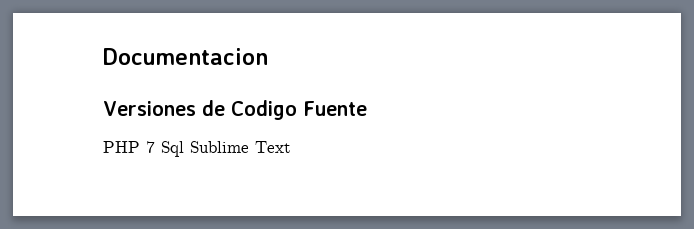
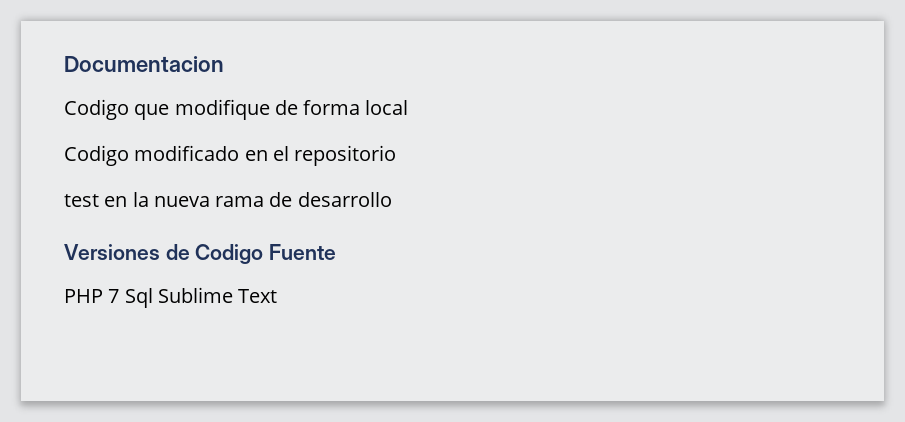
+ Codigo que modifique de forma local
+ Codigo modificado en el repositorio
+ test en la nueva rama de desarrollo

